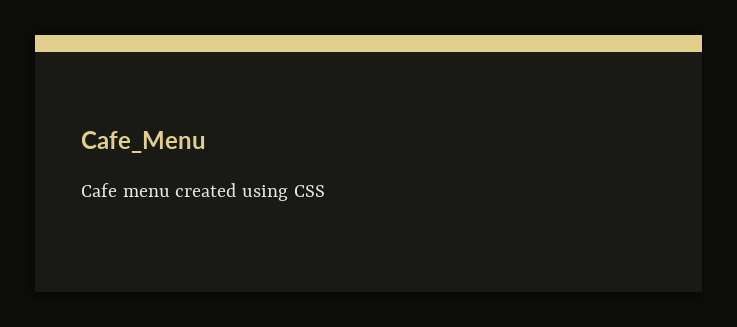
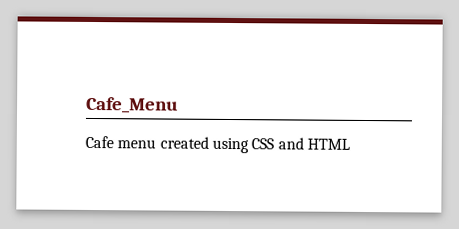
- Cafe menu created using CSS
+ Cafe menu created using CSS and HTML

